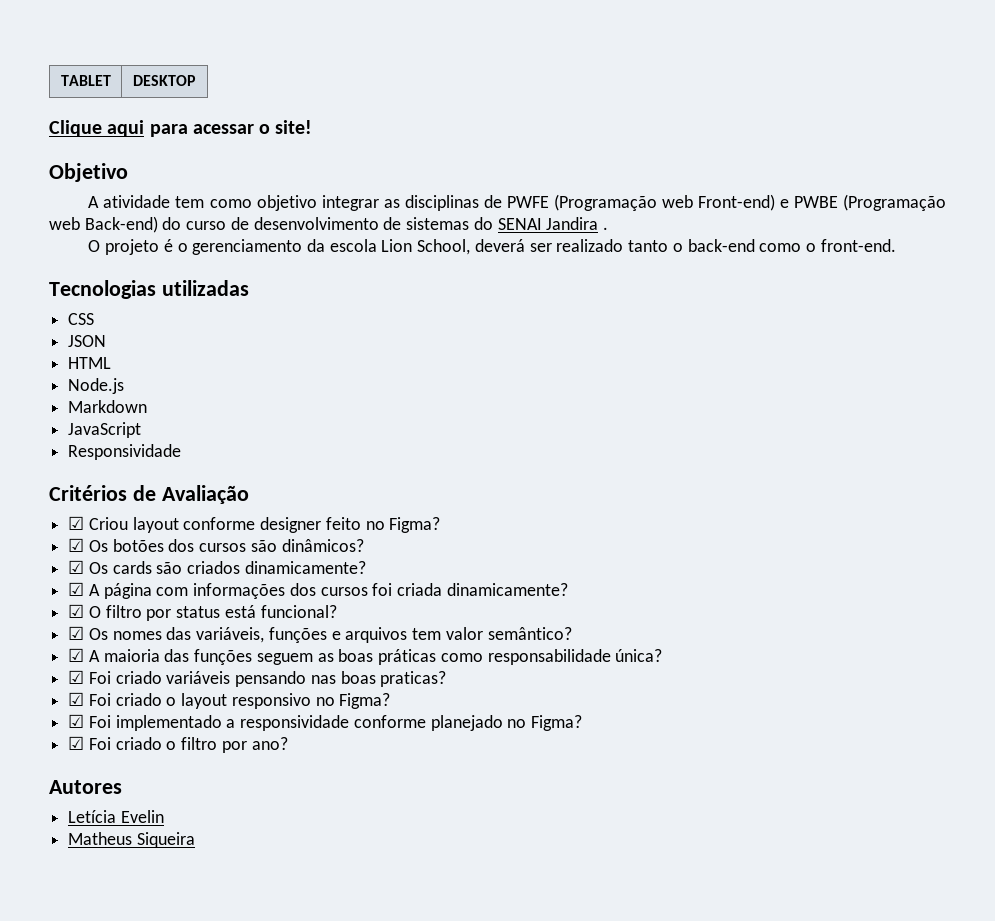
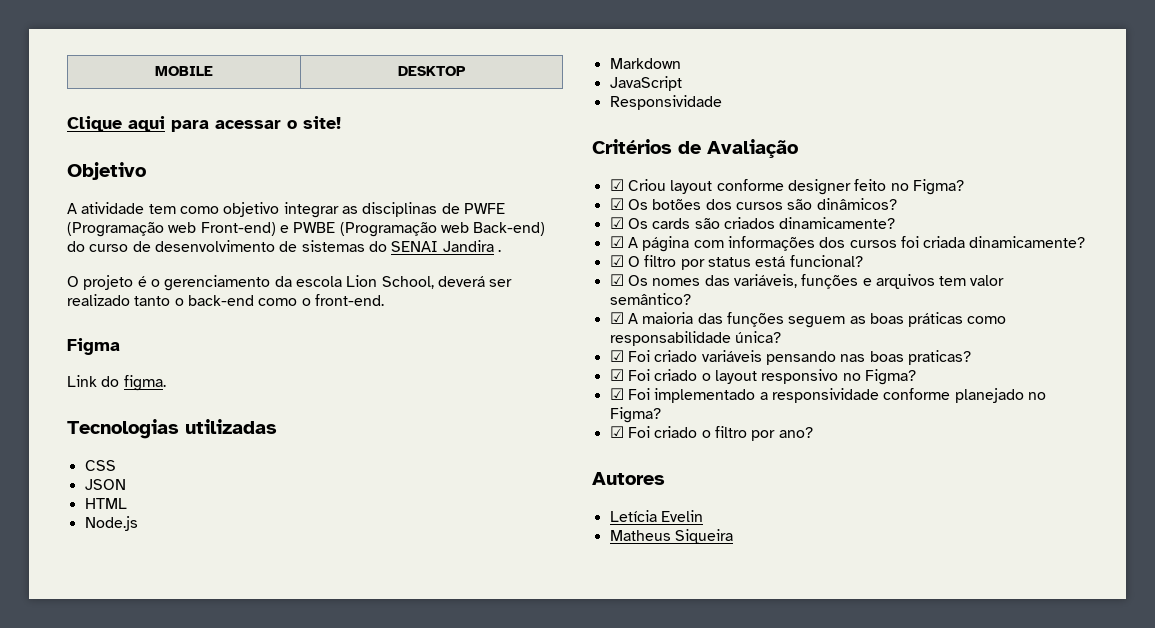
- TABLET | DESKTOP
+ MOBILE | DESKTOP
+ Figma
+ Link do figma.

